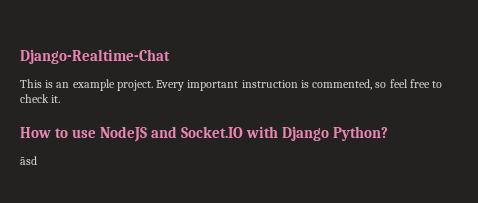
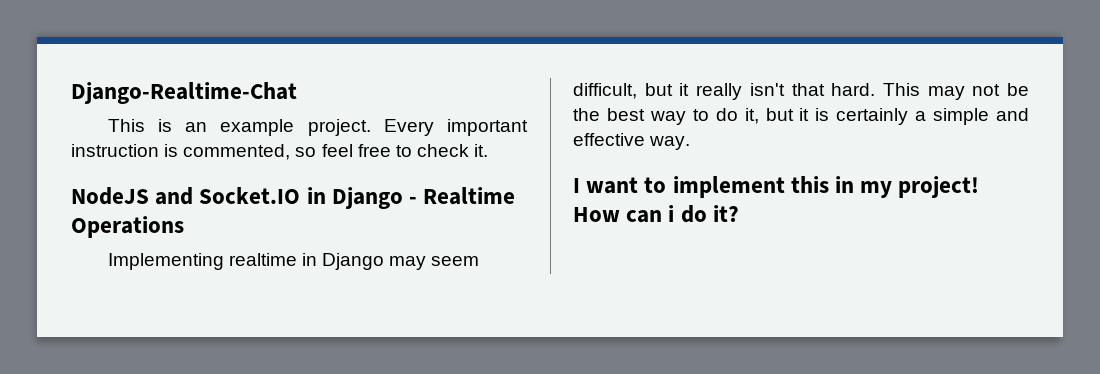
- How to use NodeJS and Socket.IO with Django Python?
- ãsd
+ NodeJS and Socket.IO in Django - Realtime Operations
+ Implementing realtime in Django may seem difficult, but it really isn't that hard. This may not be the best way to do it, but it is certainly a simple and effective way.
+ I want to implement this in my project! How can i do it?

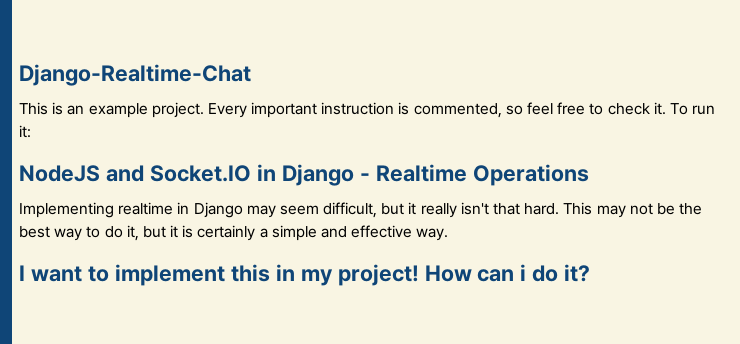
+ To run it:

